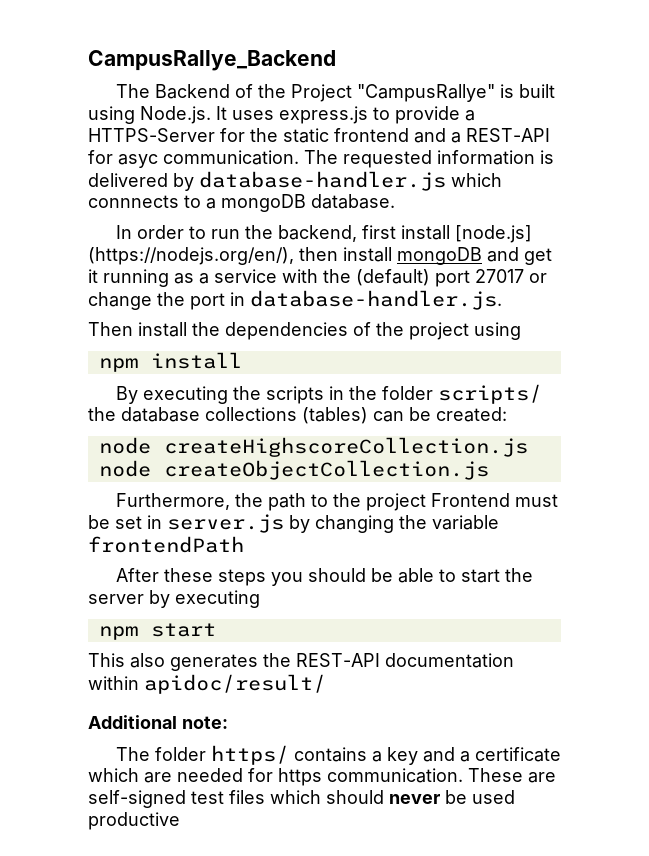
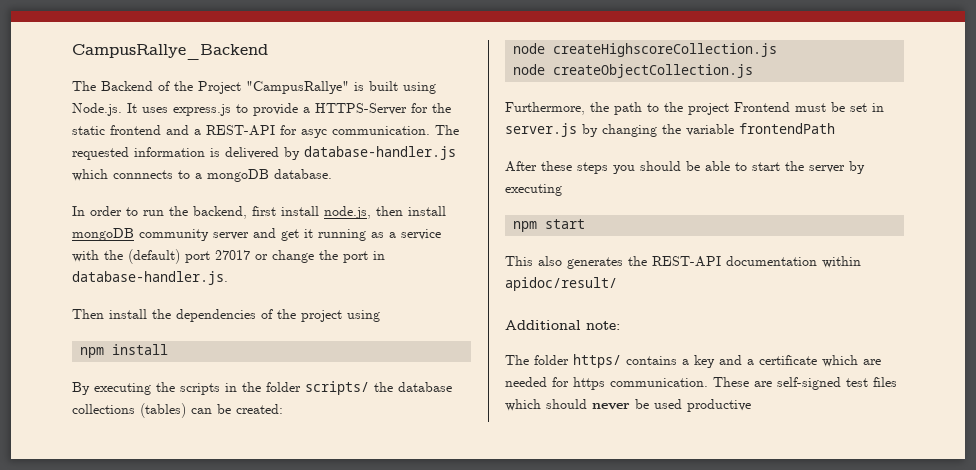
- In order to run the backend, first install [node.js] (https://nodejs.org/en/), then install mongoDB and get it running as a service with the (default) port 27017 or change the port in database-handler.js.
+ In order to run the backend, first install node.js, then install mongoDB community server and get it running as a service with the (default) port 27017 or change the port in database-handler.js.

